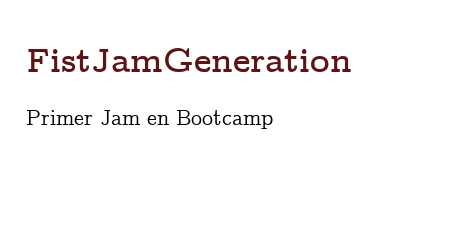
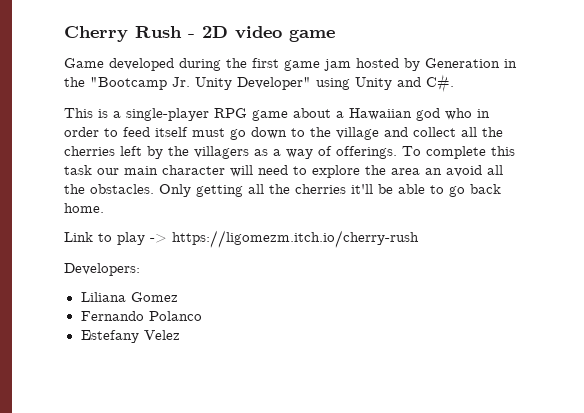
- FistJamGeneration
- Primer Jam en Bootcamp
+ Cherry Rush - 2D video game
+ Game developed during the first game jam hosted by Generation in the "Bootcamp Jr. Unity Developer" using Unity and C#.
+ This is a single-player RPG game about a Hawaiian god who in order to feed itself must go down to the village and collect all the cherries left by the villagers as a way of offerings. To complete this task our main character will need to explore the area an avoid all the obstacles. Only getting all the cherries it'll be able to go back home.
+ Link to play -> https://ligomezm.itch.io/cherry-rush
+ Developers:
+ Liliana Gomez
+ Fernando Polanco
+ Estefany Velez

